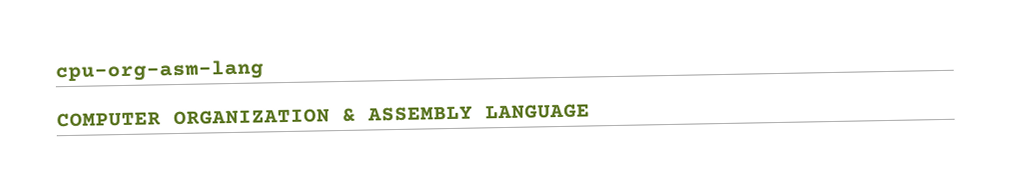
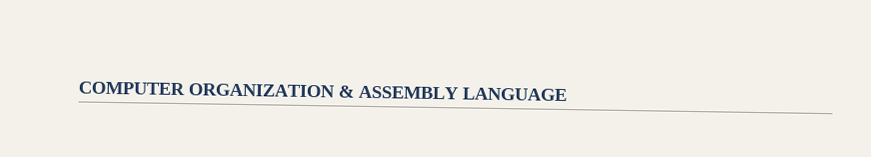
- cpu-org-asm-lang

